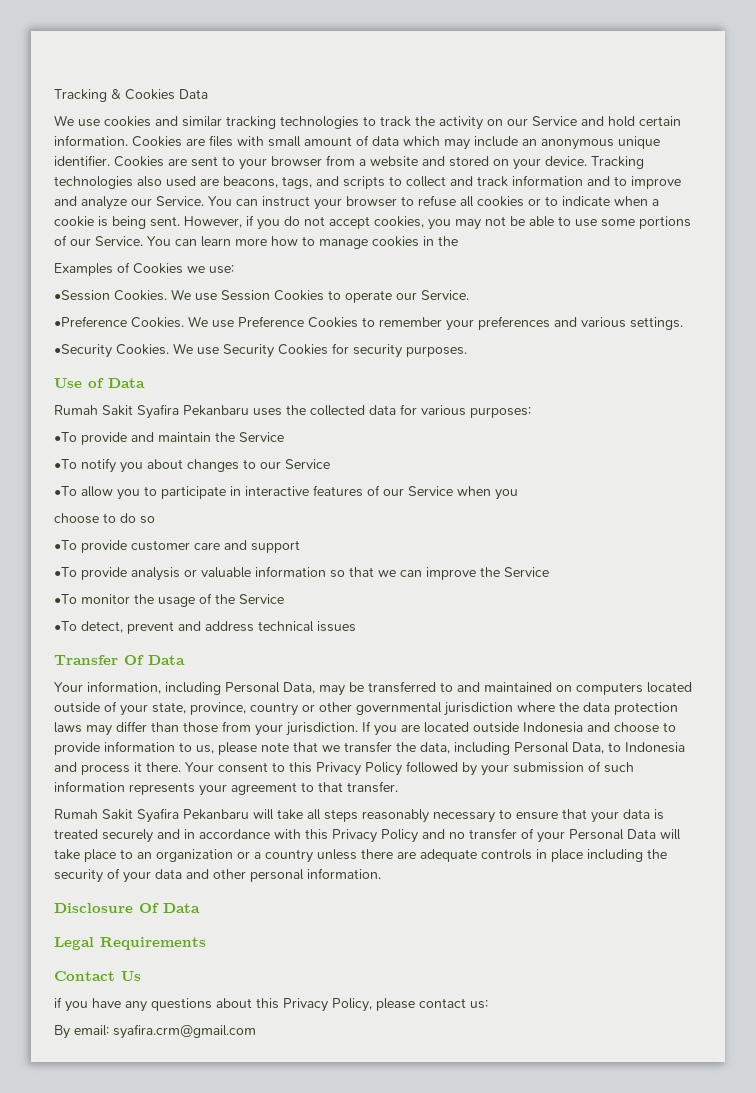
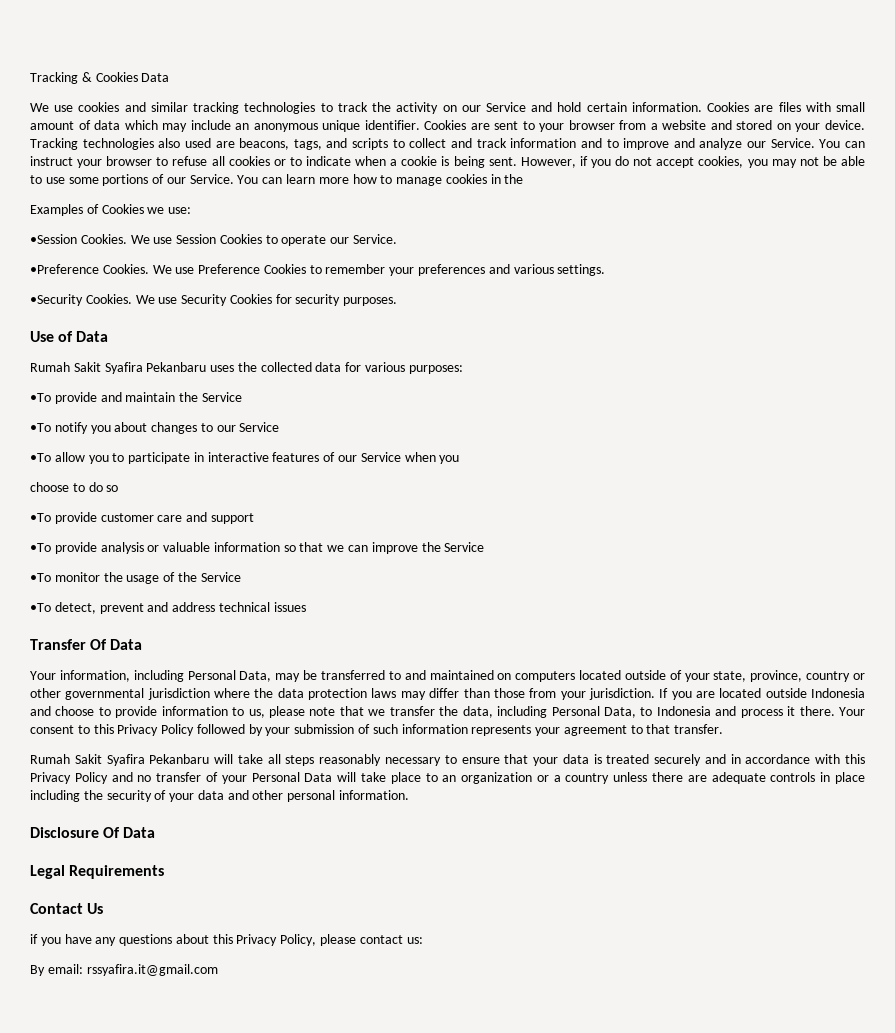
- By email: syafira.crm@gmail.com
+ By email: rssyafira.it@gmail.com

